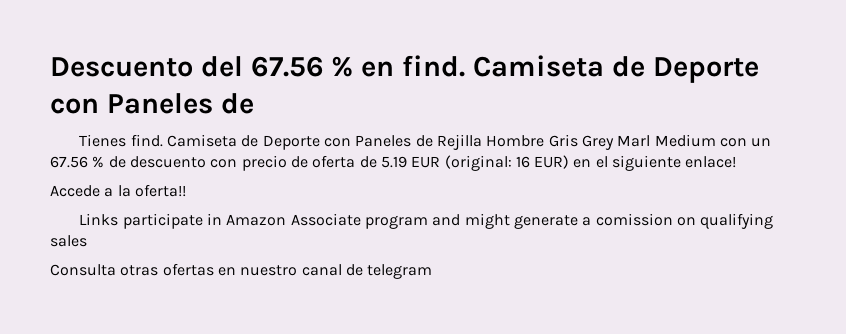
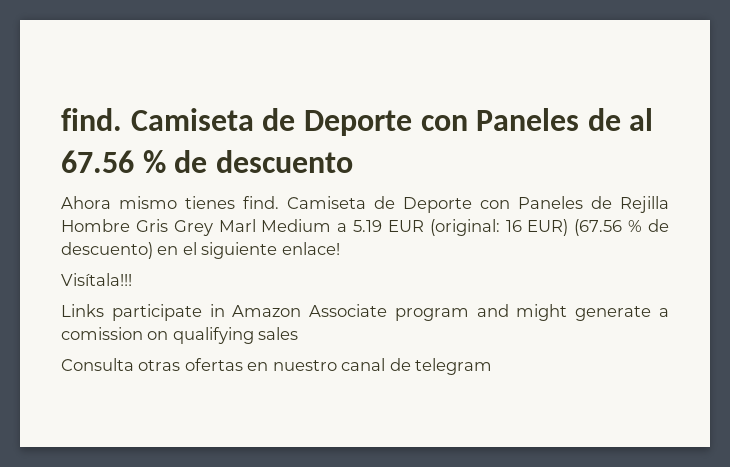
- Descuento del 67.56 % en find. Camiseta de Deporte con Paneles de
- Tienes find.
+ find. Camiseta de Deporte con Paneles de al 67.56 % de descuento
+ Ahora mismo tienes find.
- Camiseta de Deporte con Paneles de Rejilla Hombre Gris Grey Marl Medium con un 67.56 % de descuento con precio de oferta de 5.19 EUR (original: 16 EUR) en el siguiente enlace!
+ Camiseta de Deporte con Paneles de Rejilla Hombre Gris Grey Marl Medium a 5.19 EUR (original: 16 EUR) (67.56 % de descuento) en el siguiente enlace!
- Accede a la oferta!!
+ Visítala!!!

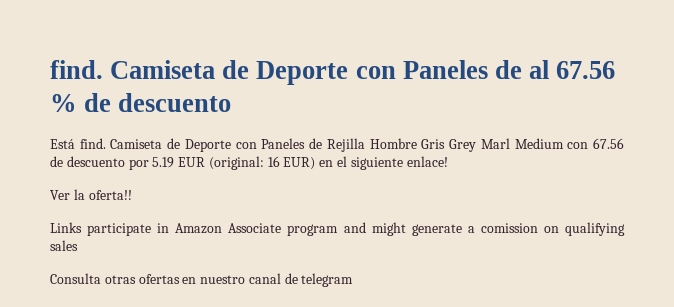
- Ahora mismo tienes find.
+ Está find.
- Camiseta de Deporte con Paneles de Rejilla Hombre Gris Grey Marl Medium a 5.19 EUR (original: 16 EUR) (67.56 % de descuento) en el siguiente enlace!
+ Camiseta de Deporte con Paneles de Rejilla Hombre Gris Grey Marl Medium con 67.56 de descuento por 5.19 EUR (original: 16 EUR) en el siguiente enlace!
- Visítala!!!
+ Ver la oferta!!

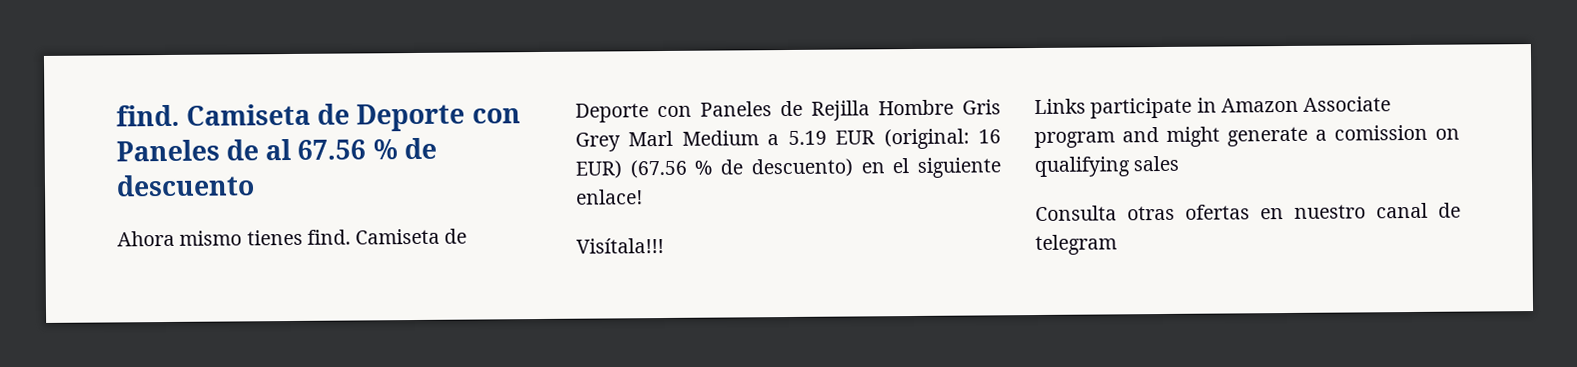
- Está find.
+ Ahora mismo tienes find.
- Camiseta de Deporte con Paneles de Rejilla Hombre Gris Grey Marl Medium con 67.56 de descuento por 5.19 EUR (original: 16 EUR) en el siguiente enlace!
+ Camiseta de Deporte con Paneles de Rejilla Hombre Gris Grey Marl Medium a 5.19 EUR (original: 16 EUR) (67.56 % de descuento) en el siguiente enlace!
- Ver la oferta!!
+ Visítala!!!

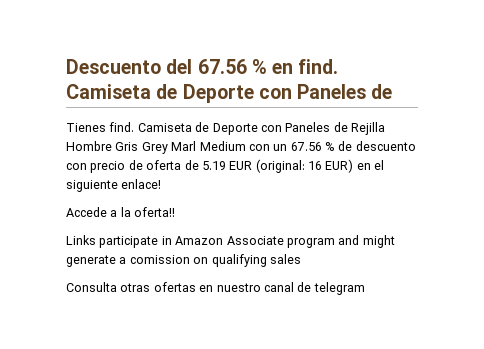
- find. Camiseta de Deporte con Paneles de al 67.56 % de descuento
- Ahora mismo tienes find.
+ Descuento del 67.56 % en find. Camiseta de Deporte con Paneles de
+ Tienes find.
- Camiseta de Deporte con Paneles de Rejilla Hombre Gris Grey Marl Medium a 5.19 EUR (original: 16 EUR) (67.56 % de descuento) en el siguiente enlace!
+ Camiseta de Deporte con Paneles de Rejilla Hombre Gris Grey Marl Medium con un 67.56 % de descuento con precio de oferta de 5.19 EUR (original: 16 EUR) en el siguiente enlace!
- Visítala!!!
+ Accede a la oferta!!

